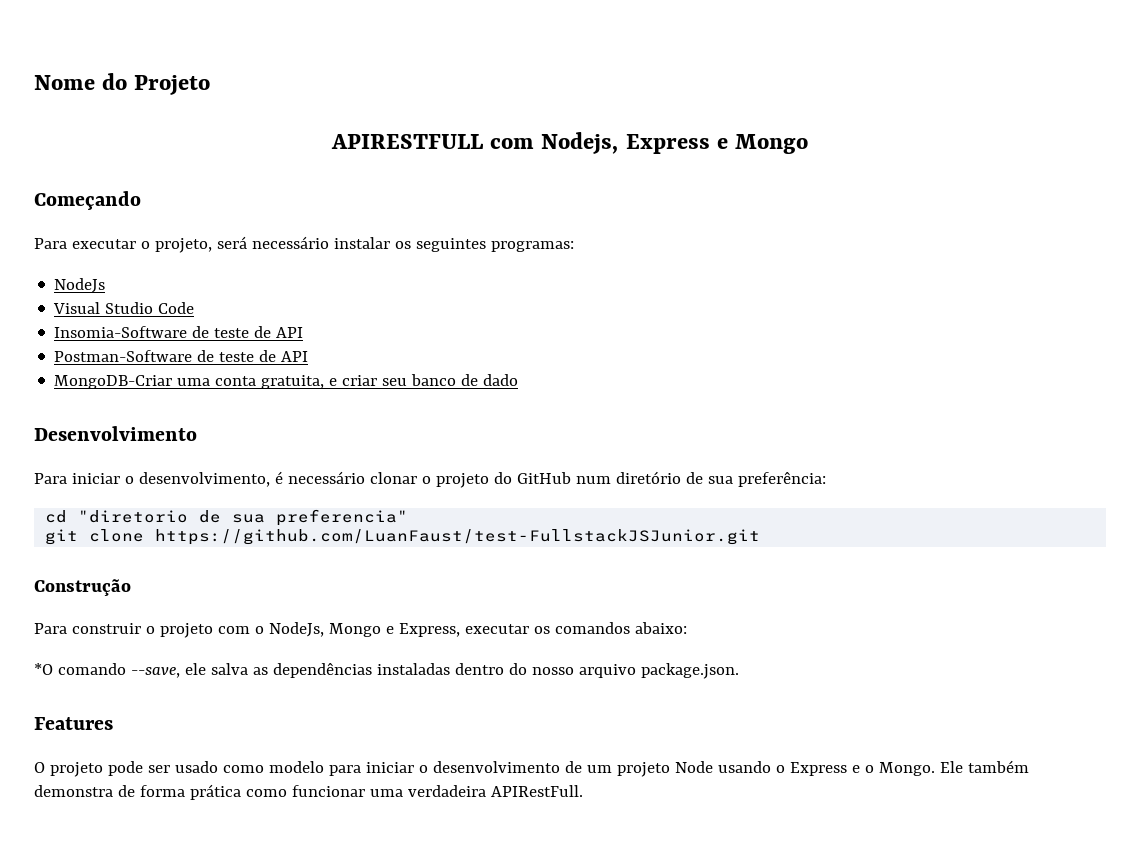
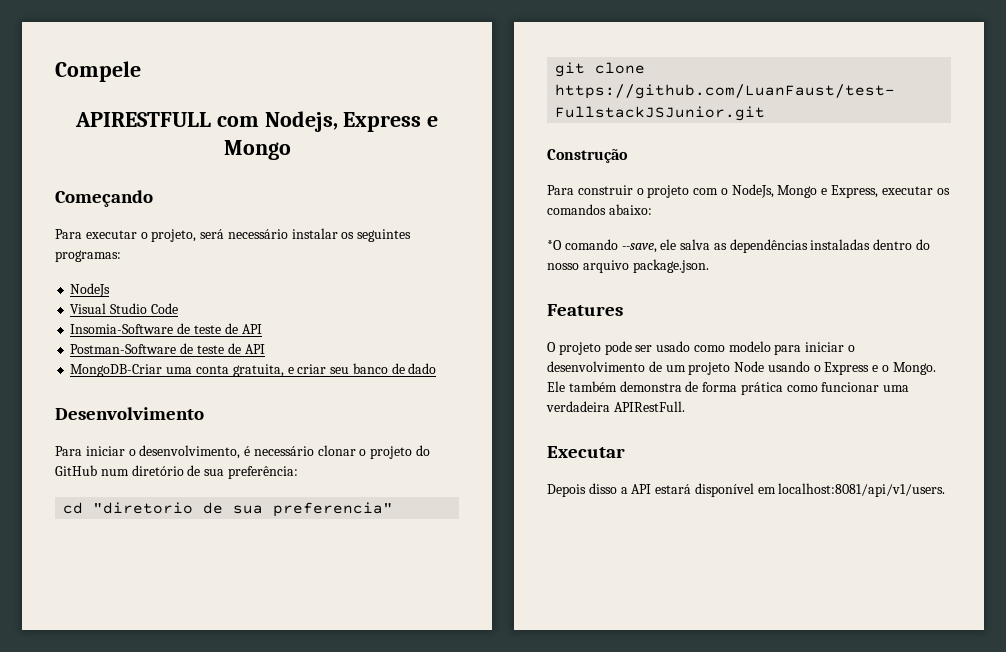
- Nome do Projeto
+ Compele
+ Executar
+ Depois disso a API estará disponível em localhost:8081/api/v1/users.

